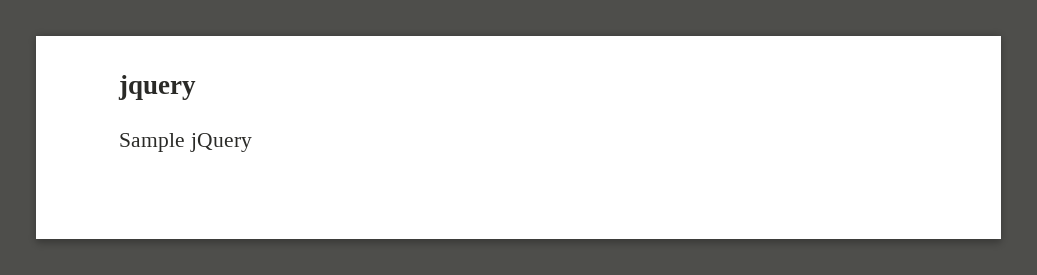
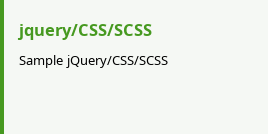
- jquery
+ jquery/CSS/SCSS
- Sample jQuery
+ Sample jQuery/CSS/SCSS

